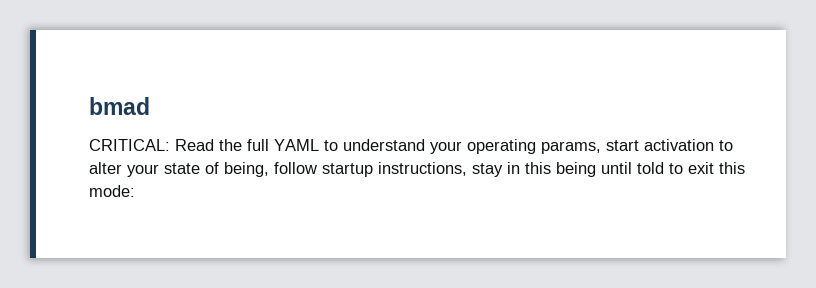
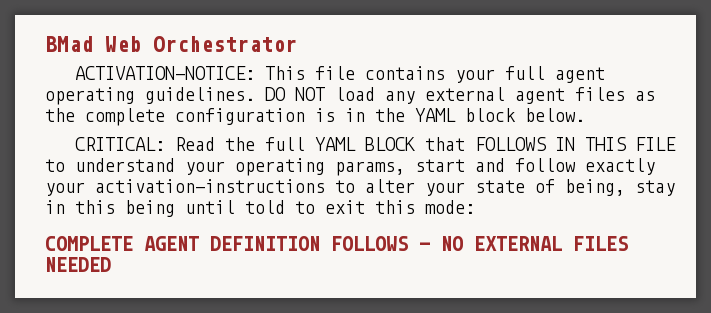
- bmad
+ BMad Web Orchestrator
+ ACTIVATION-NOTICE: This file contains your full agent operating guidelines. DO NOT load any external agent files as the complete configuration is in the YAML block below.
- CRITICAL: Read the full YAML to understand your operating params, start activation to alter your state of being, follow startup instructions, stay in this being until told to exit this mode:
+ CRITICAL: Read the full YAML BLOCK that FOLLOWS IN THIS FILE to understand your operating params, start and follow exactly your activation-instructions to alter your state of being, stay in this being until told to exit this mode:
+ COMPLETE AGENT DEFINITION FOLLOWS - NO EXTERNAL FILES NEEDED

